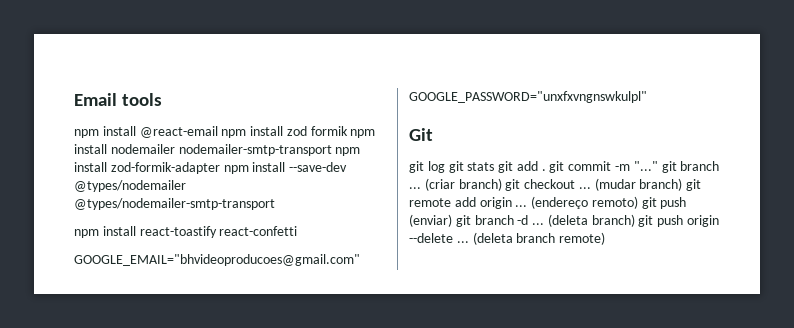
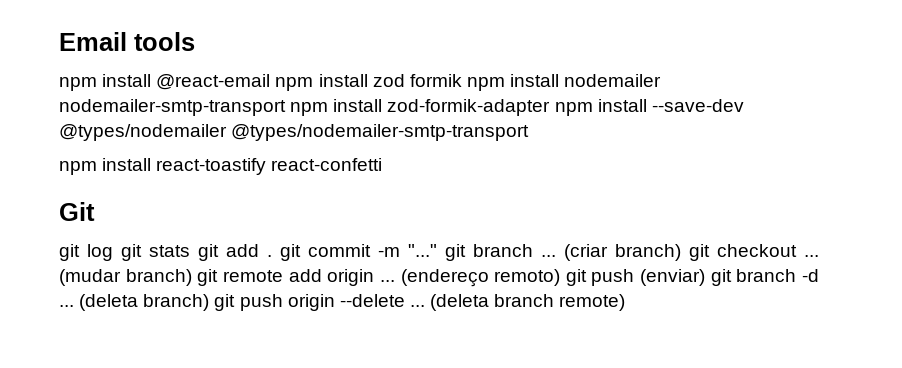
- GOOGLE_EMAIL="bhvideoproducoes@gmail.com" GOOGLE_PASSWORD="unxfxvngnswkulpl"

